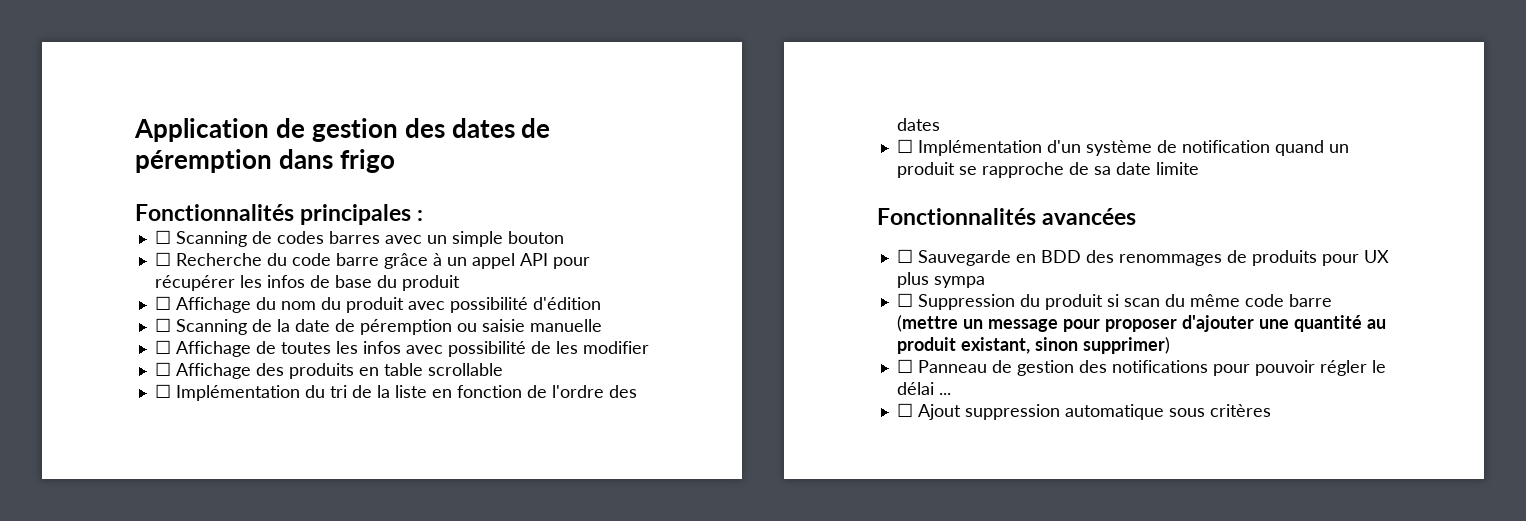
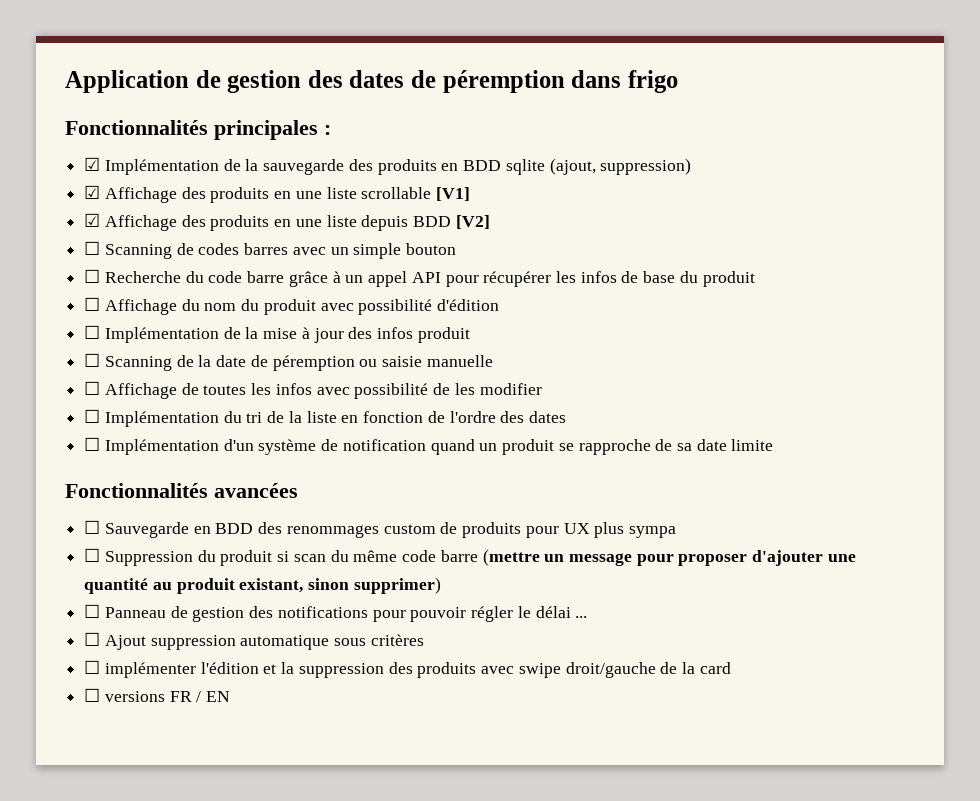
+ ☑ Implémentation de la sauvegarde des produits en BDD sqlite (ajout, suppression)
+ ☑ Affichage des produits en une liste scrollable [V1]
+ ☑ Affichage des produits en une liste depuis BDD [V2]
+ ☐ Implémentation de la mise à jour des infos produit
- ☐ Affichage des produits en table scrollable
- ☐ Sauvegarde en BDD des renommages de produits pour UX plus sympa
+ ☐ Sauvegarde en BDD des renommages custom de produits pour UX plus sympa
+ ☐ implémenter l'édition et la suppression des produits avec swipe droit/gauche de la card
+ ☐ versions FR / EN

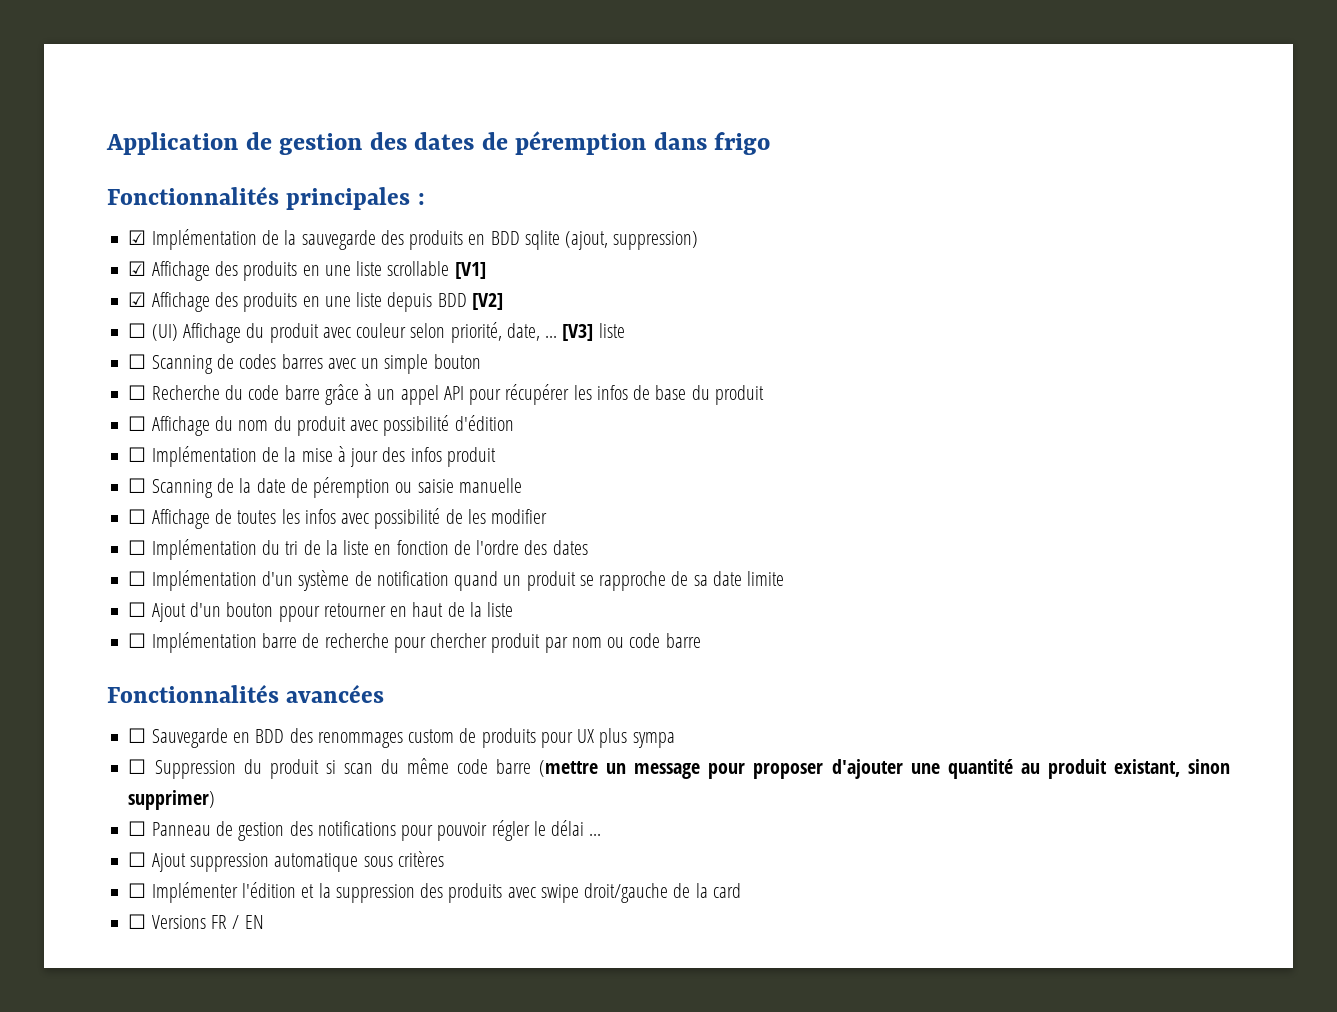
+ ☐ (UI) Affichage du produit avec couleur selon priorité, date, ... [V3] liste
+ ☐ Ajout d'un bouton ppour retourner en haut de la liste
+ ☐ Implémentation barre de recherche pour chercher produit par nom ou code barre
- ☐ implémenter l'édition et la suppression des produits avec swipe droit/gauche de la card
+ ☐ Implémenter l'édition et la suppression des produits avec swipe droit/gauche de la card
- ☐ versions FR / EN
+ ☐ Versions FR / EN

